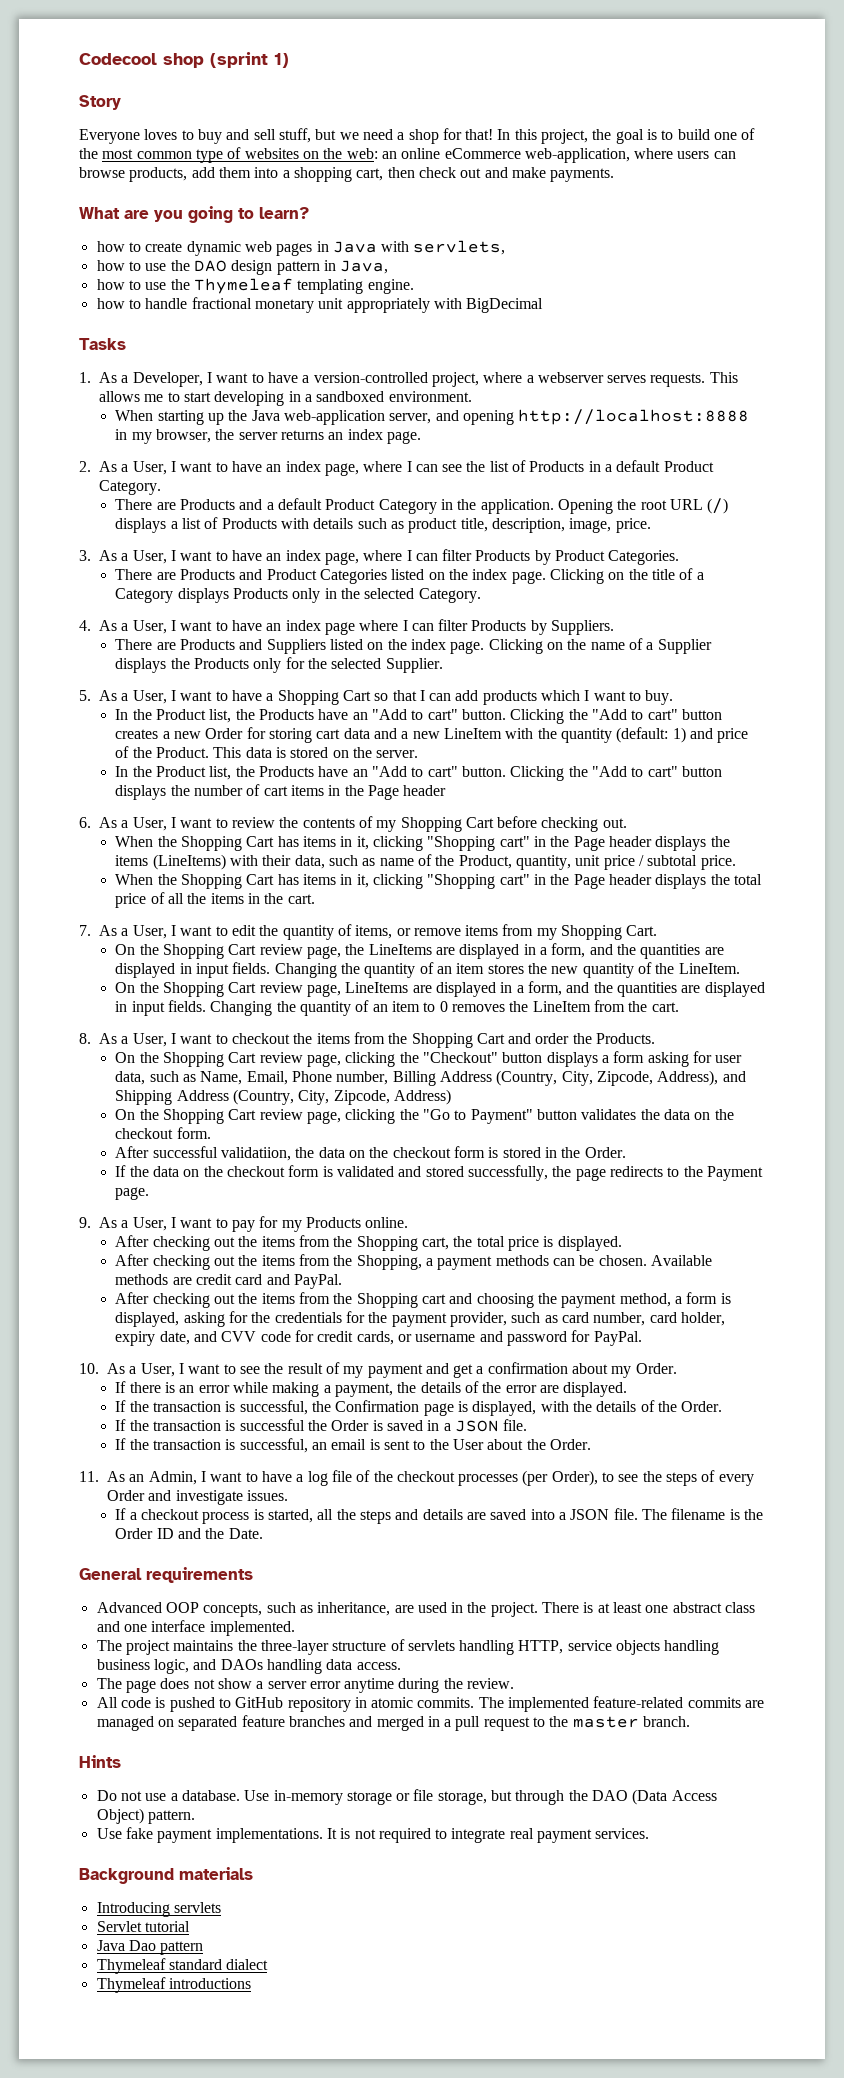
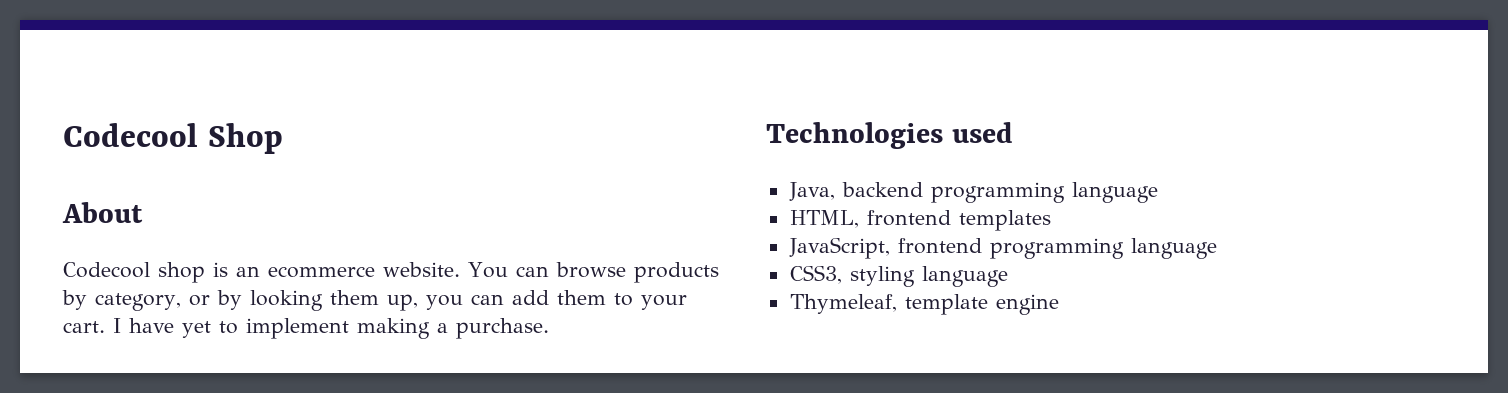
- Codecool shop (sprint 1)
- Story
- Everyone loves to buy and sell stuff, but we need a shop for that! In this project, the goal is to build one of the most common type of websites on the web: an online eCommerce web-application, where users can browse products, add them into a shopping cart, then check out and make payments.
- What are you going to learn?
- how to create dynamic web pages in Java with servlets,
- how to use the DAO design pattern in Java,
- how to use the Thymeleaf templating engine.
- how to handle fractional monetary unit appropriately with BigDecimal
- Tasks
- 1. As a Developer, I want to have a version-controlled project, where a webserver serves requests. This allows me to start developing in a sandboxed environment.
- When starting up the Java web-application server, and opening http://localhost:8888 in my browser, the server returns an index page.
- 2. As a User, I want to have an index page, where I can see the list of Products in a default Product Category.
- There are Products and a default Product Category in the application. Opening the root URL (/) displays a list of Products with details such as product title, description, image, price.
- 3. As a User, I want to have an index page, where I can filter Products by Product Categories.
- There are Products and Product Categories listed on the index page. Clicking on the title of a Category displays Products only in the selected Category.
- 4. As a User, I want to have an index page where I can filter Products by Suppliers.
- There are Products and Suppliers listed on the index page. Clicking on the name of a Supplier displays the Products only for the selected Supplier.
- 5. As a User, I want to have a Shopping Cart so that I can add products which I want to buy.
- In the Product list, the Products have an "Add to cart" button. Clicking the "Add to cart" button creates a new Order for storing cart data and a new LineItem with the quantity (default: 1) and price of the Product. This data is stored on the server.
- In the Product list, the Products have an "Add to cart" button. Clicking the "Add to cart" button displays the number of cart items in the Page header
- 6. As a User, I want to review the contents of my Shopping Cart before checking out.
- When the Shopping Cart has items in it, clicking "Shopping cart" in the Page header displays the items (LineItems) with their data, such as name of the Product, quantity, unit price / subtotal price.
- When the Shopping Cart has items in it, clicking "Shopping cart" in the Page header displays the total price of all the items in the cart.
- 7. As a User, I want to edit the quantity of items, or remove items from my Shopping Cart.
- On the Shopping Cart review page, the LineItems are displayed in a form, and the quantities are displayed in input fields. Changing the quantity of an item stores the new quantity of the LineItem.
- On the Shopping Cart review page, LineItems are displayed in a form, and the quantities are displayed in input fields. Changing the quantity of an item to 0 removes the LineItem from the cart.
- 8. As a User, I want to checkout the items from the Shopping Cart and order the Products.
- On the Shopping Cart review page, clicking the "Checkout" button displays a form asking for user data, such as Name, Email, Phone number, Billing Address (Country, City, Zipcode, Address), and Shipping Address (Country, City, Zipcode, Address)
- On the Shopping Cart review page, clicking the "Go to Payment" button validates the data on the checkout form.
- After successful validatiion, the data on the checkout form is stored in the Order.
- If the data on the checkout form is validated and stored successfully, the page redirects to the Payment page.
- 9. As a User, I want to pay for my Products online.
- After checking out the items from the Shopping cart, the total price is displayed.
- After checking out the items from the Shopping, a payment methods can be chosen. Available methods are credit card and PayPal.
- After checking out the items from the Shopping cart and choosing the payment method, a form is displayed, asking for the credentials for the payment provider, such as card number, card holder, expiry date, and CVV code for credit cards, or username and password for PayPal.
- 10. As a User, I want to see the result of my payment and get a confirmation about my Order.
- If there is an error while making a payment, the details of the error are displayed.
- If the transaction is successful, the Confirmation page is displayed, with the details of the Order.
- If the transaction is successful the Order is saved in a JSON file.
- If the transaction is successful, an email is sent to the User about the Order.
- 11. As an Admin, I want to have a log file of the checkout processes (per Order), to see the steps of every Order and investigate issues.
- If a checkout process is started, all the steps and details are saved into a JSON file. The filename is the Order ID and the Date.
- General requirements
- Advanced OOP concepts, such as inheritance, are used in the project. There is at least one abstract class and one interface implemented.
- The project maintains the three-layer structure of servlets handling HTTP, service objects handling business logic, and DAOs handling data access.
- The page does not show a server error anytime during the review.
- All code is pushed to GitHub repository in atomic commits. The implemented feature-related commits are managed on separated feature branches and merged in a pull request to the master branch.
- Hints
- Do not use a database. Use in-memory storage or file storage, but through the DAO (Data Access Object) pattern.
- Use fake payment implementations. It is not required to integrate real payment services.
- Background materials
- Introducing servlets
- Servlet tutorial
- Java Dao pattern
- Thymeleaf standard dialect
- Thymeleaf introductions
+ Codecool Shop
+ About
+ Codecool shop is an ecommerce website. You can browse products by category, or by looking them up, you can add them to your cart. I have yet to implement making a purchase.
+ Technologies used
+ Java, backend programming language
+ HTML, frontend templates
+ JavaScript, frontend programming language
+ CSS3, styling language
+ Thymeleaf, template engine

